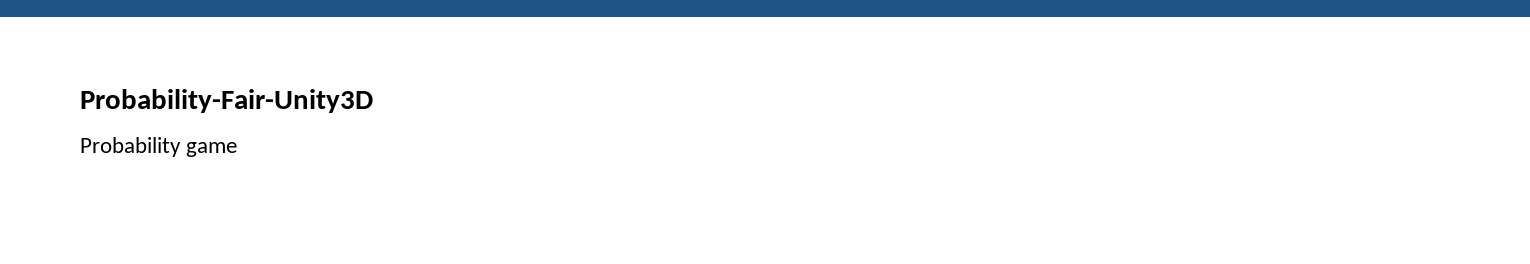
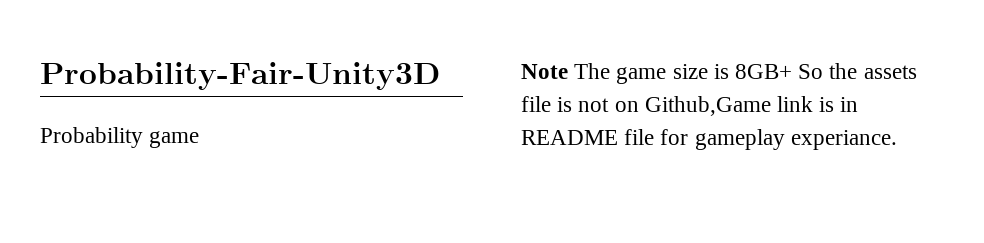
+ Note The game size is 8GB+ So the assets file is not on Github,Game link is in README file for gameplay experiance.

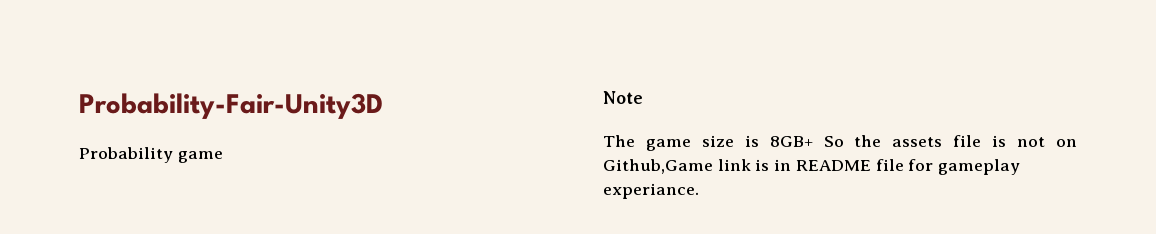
- Note The game size is 8GB+ So the assets file is not on Github,Game link is in README file for gameplay experiance.
+ Note
+ The game size is 8GB+ So the assets file is not on Github,Game link is in README file for gameplay experiance.

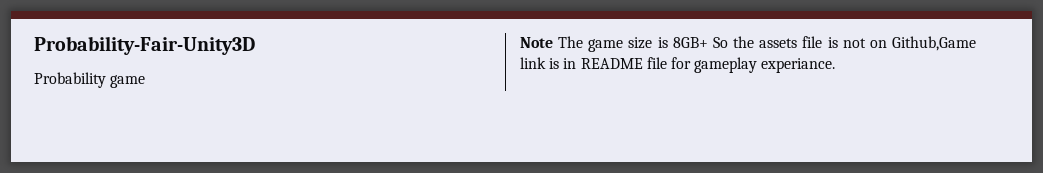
- Note
- The game size is 8GB+ So the assets file is not on Github,Game link is in README file for gameplay experiance.
+ Note The game size is 8GB+ So the assets file is not on Github,Game link is in README file for gameplay experiance.

